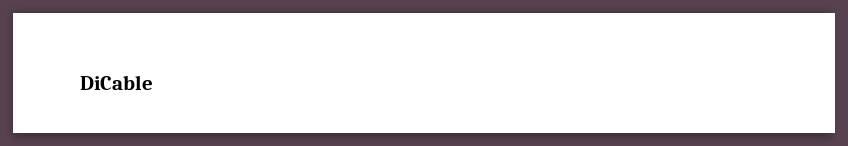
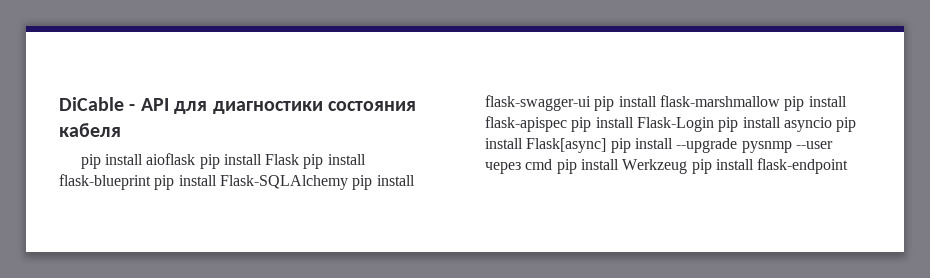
- DiCable
+ DiCable - API для диагностики состояния кабеля
+ pip install aioflask pip install Flask pip install flask-blueprint pip install Flask-SQLAlchemy pip install flask-swagger-ui pip install flask-marshmallow pip install flask-apispec pip install Flask-Login pip install asyncio pip install Flask[async] pip install --upgrade pysnmp --user через cmd pip install Werkzeug pip install flask-endpoint

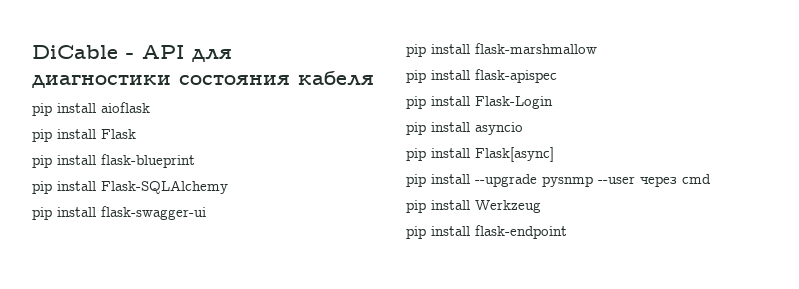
- pip install aioflask pip install Flask pip install flask-blueprint pip install Flask-SQLAlchemy pip install flask-swagger-ui pip install flask-marshmallow pip install flask-apispec pip install Flask-Login pip install asyncio pip install Flask[async] pip install --upgrade pysnmp --user через cmd pip install Werkzeug pip install flask-endpoint
+ pip install aioflask
+ pip install Flask
+ pip install flask-blueprint
+ pip install Flask-SQLAlchemy
+ pip install flask-swagger-ui
+ pip install flask-marshmallow
+ pip install flask-apispec
+ pip install Flask-Login
+ pip install asyncio
+ pip install Flask[async]
+ pip install --upgrade pysnmp --user через cmd
+ pip install Werkzeug
+ pip install flask-endpoint

